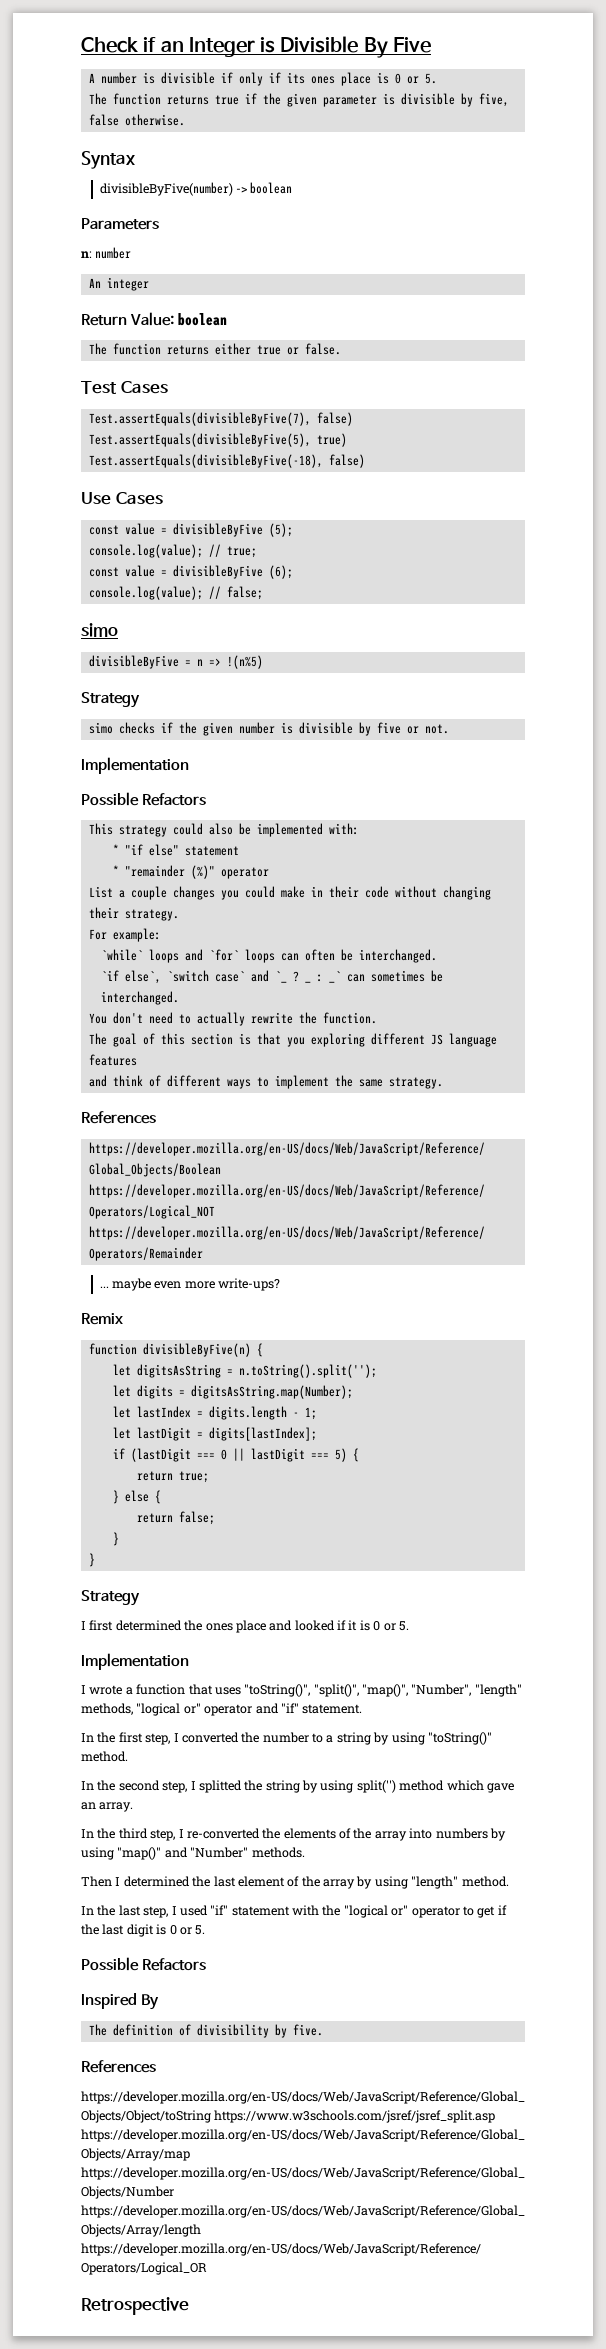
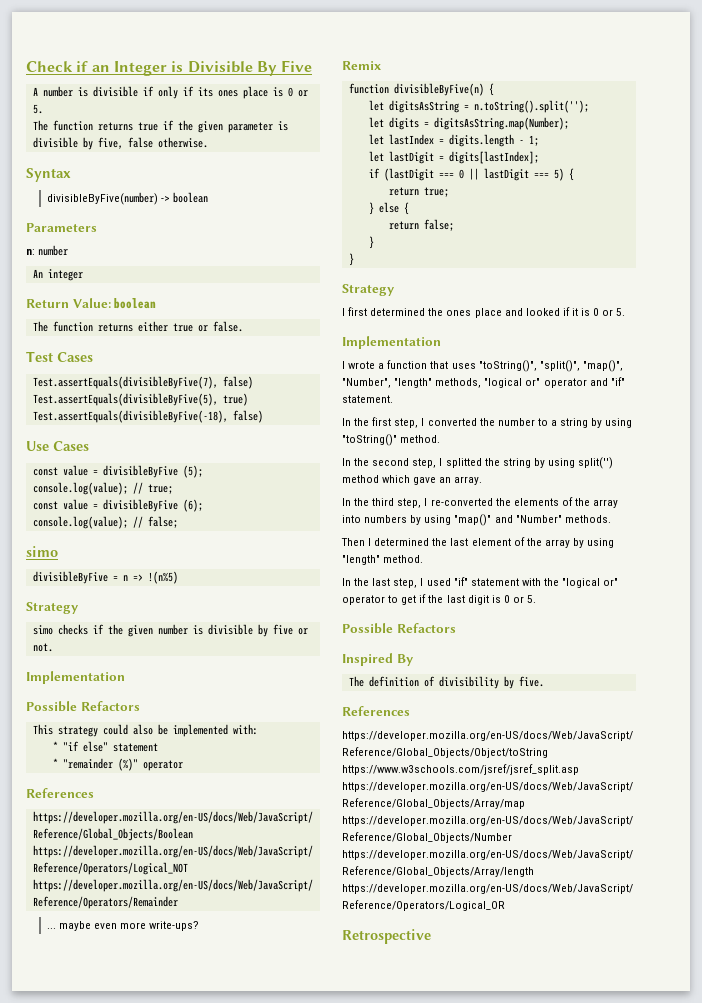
- List a couple changes you could make in their code without changing their strategy.
- For example:
- `while` loops and `for` loops can often be interchanged.
- `if else`, `switch case` and `_ ? _ : _` can sometimes be interchanged.
- You don't need to actually rewrite the function.
- The goal of this section is that you exploring different JS language features
- and think of different ways to implement the same strategy.

